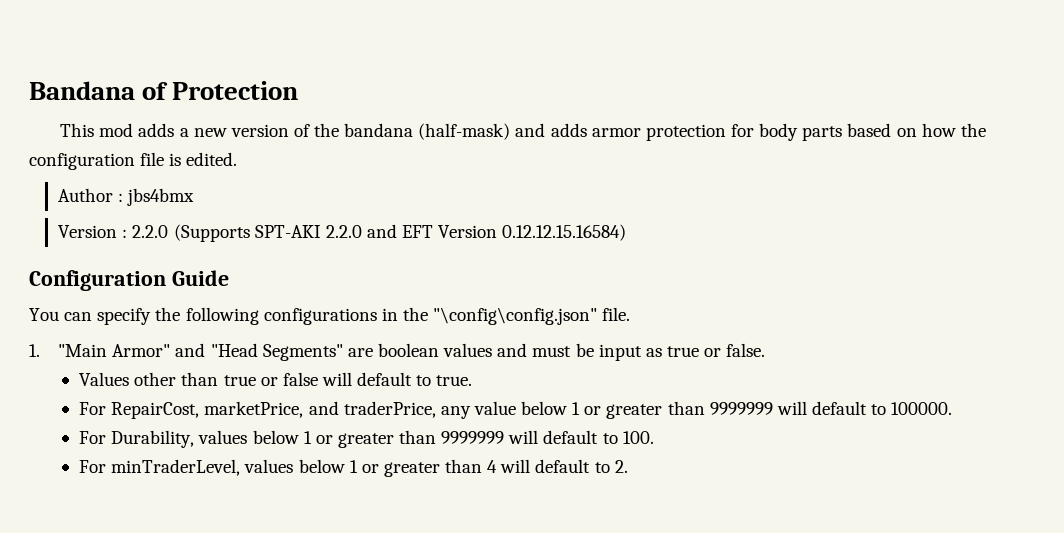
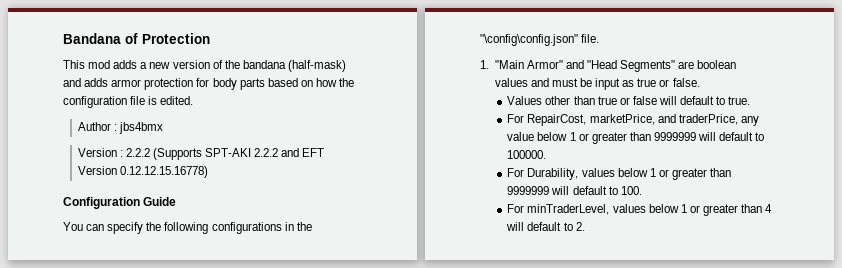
- Version : 2.2.0 (Supports SPT-AKI 2.2.0 and EFT Version 0.12.12.15.16584)
+ Version : 2.2.2 (Supports SPT-AKI 2.2.2 and EFT Version 0.12.12.15.16778)

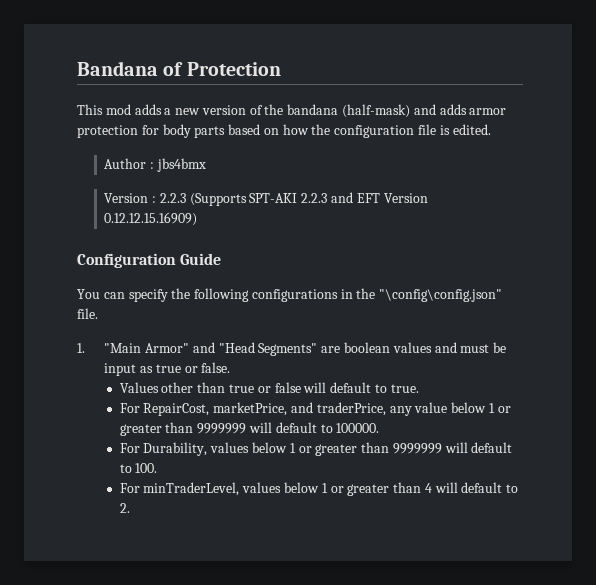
- Version : 2.2.2 (Supports SPT-AKI 2.2.2 and EFT Version 0.12.12.15.16778)
+ Version : 2.2.3 (Supports SPT-AKI 2.2.3 and EFT Version 0.12.12.15.16909)

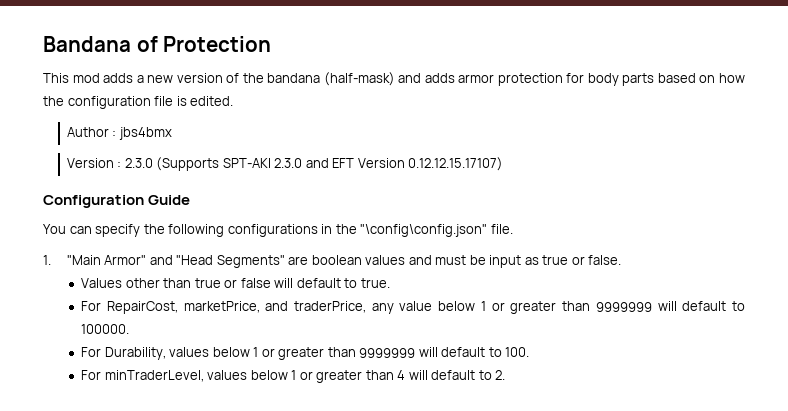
- Version : 2.2.3 (Supports SPT-AKI 2.2.3 and EFT Version 0.12.12.15.16909)
+ Version : 2.3.0 (Supports SPT-AKI 2.3.0 and EFT Version 0.12.12.15.17107)

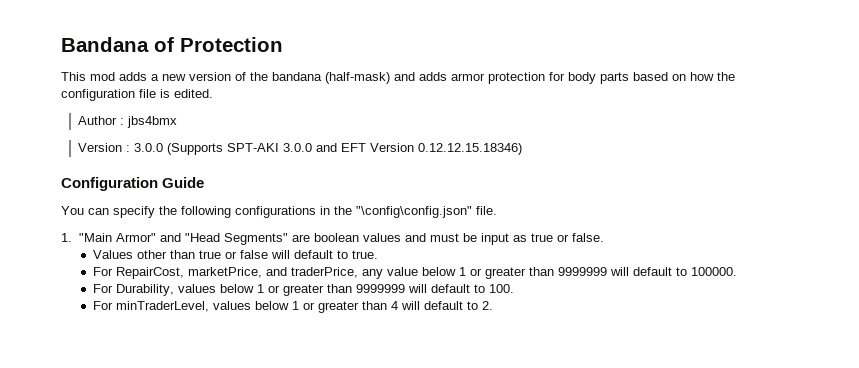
- Version : 2.3.0 (Supports SPT-AKI 2.3.0 and EFT Version 0.12.12.15.17107)
+ Version : 3.0.0 (Supports SPT-AKI 3.0.0 and EFT Version 0.12.12.15.18346)

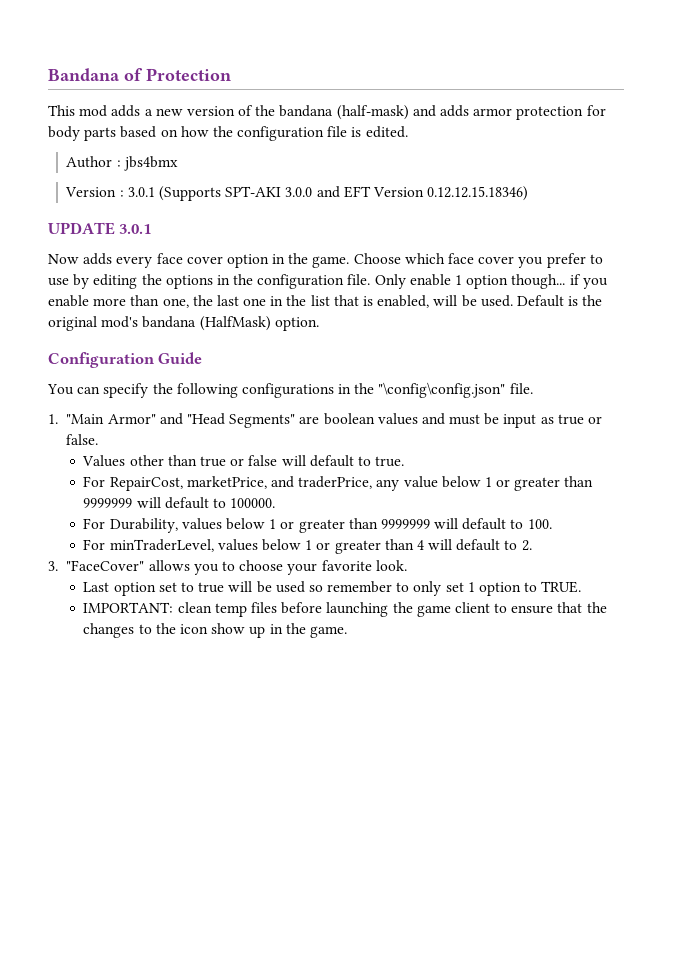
- Version : 3.0.0 (Supports SPT-AKI 3.0.0 and EFT Version 0.12.12.15.18346)
+ Version : 3.0.1 (Supports SPT-AKI 3.0.0 and EFT Version 0.12.12.15.18346)
+ UPDATE 3.0.1
+ Now adds every face cover option in the game. Choose which face cover you prefer to use by editing the options in the configuration file. Only enable 1 option though... if you enable more than one, the last one in the list that is enabled, will be used. Default is the original mod's bandana (HalfMask) option.
+ 3. "FaceCover" allows you to choose your favorite look.
+ Last option set to true will be used so remember to only set 1 option to TRUE.
+ IMPORTANT: clean temp files before launching the game client to ensure that the changes to the icon show up in the game.

